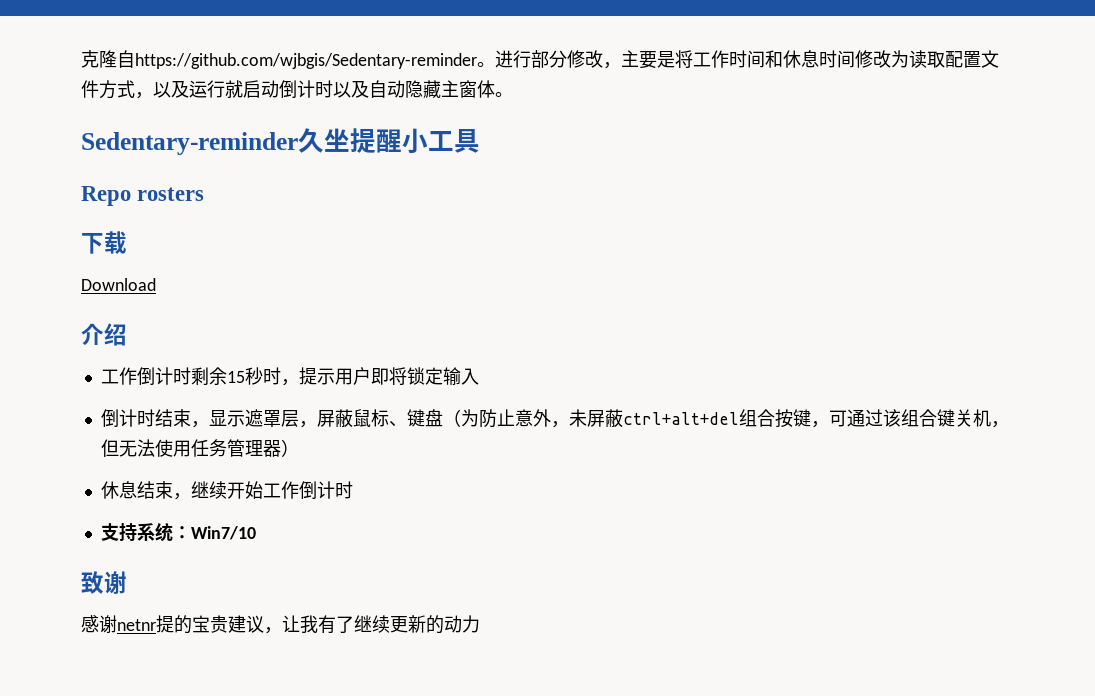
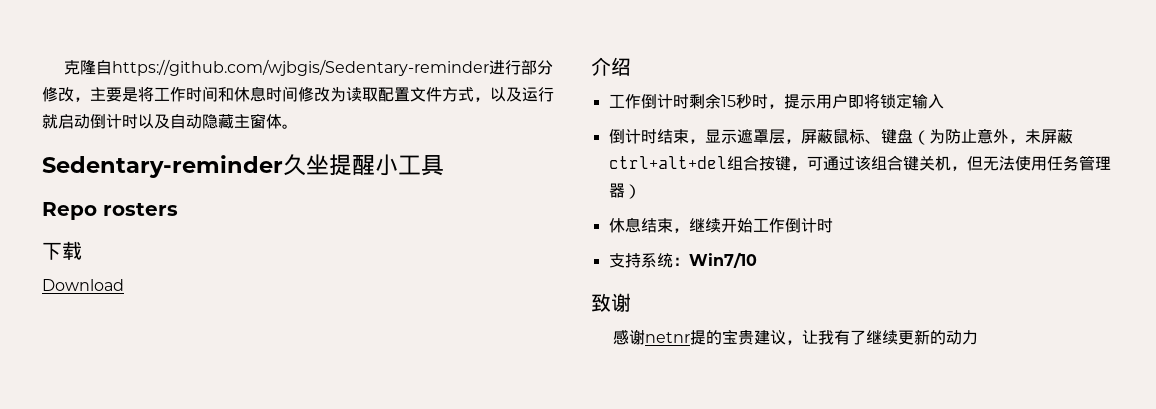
- 克隆自https://github.com/wjbgis/Sedentary-reminder。进行部分修改，主要是将工作时间和休息时间修改为读取配置文件方式，以及运行就启动倒计时以及自动隐藏主窗体。
+ 克隆自https://github.com/wjbgis/Sedentary-reminder进行部分修改，主要是将工作时间和休息时间修改为读取配置文件方式，以及运行就启动倒计时以及自动隐藏主窗体。

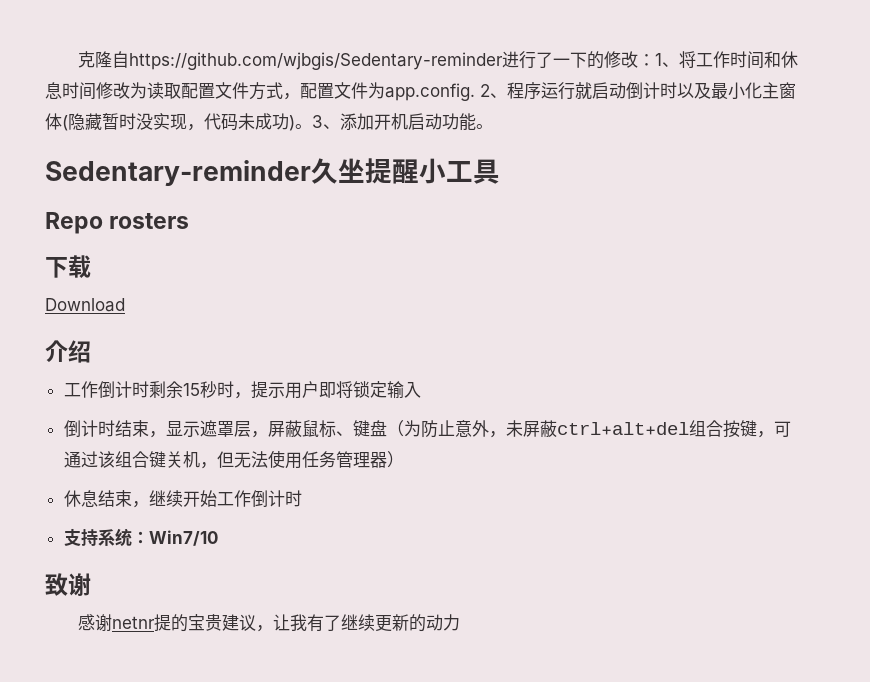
- 克隆自https://github.com/wjbgis/Sedentary-reminder进行部分修改，主要是将工作时间和休息时间修改为读取配置文件方式，以及运行就启动倒计时以及自动隐藏主窗体。
+ 克隆自https://github.com/wjbgis/Sedentary-reminder进行了一下的修改：1、将工作时间和休息时间修改为读取配置文件方式，配置文件为app.config. 2、程序运行就启动倒计时以及最小化主窗体(隐藏暂时没实现，代码未成功)。3、添加开机启动功能。

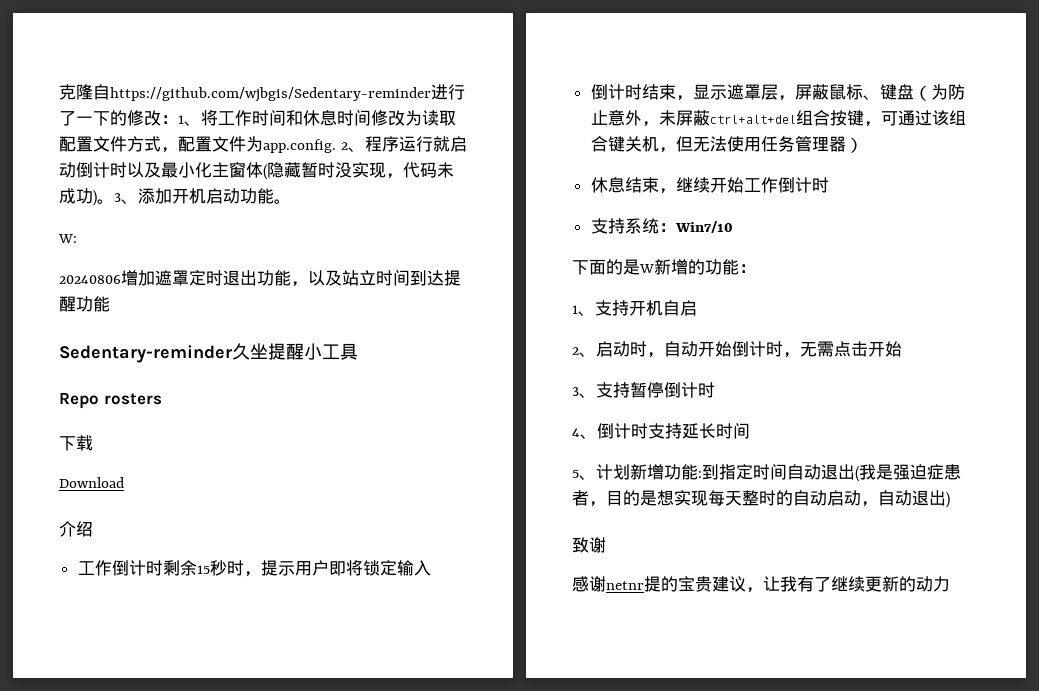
+ W:
+ 20240806增加遮罩定时退出功能，以及站立时间到达提醒功能
+ 下面的是W新增的功能：
+ 1、支持开机自启
+ 2、启动时，自动开始倒计时，无需点击开始
+ 3、支持暂停倒计时
+ 4、倒计时支持延长时间
+ 5、计划新增功能:到指定时间自动退出(我是强迫症患者，目的是想实现每天整时的自动启动，自动退出)

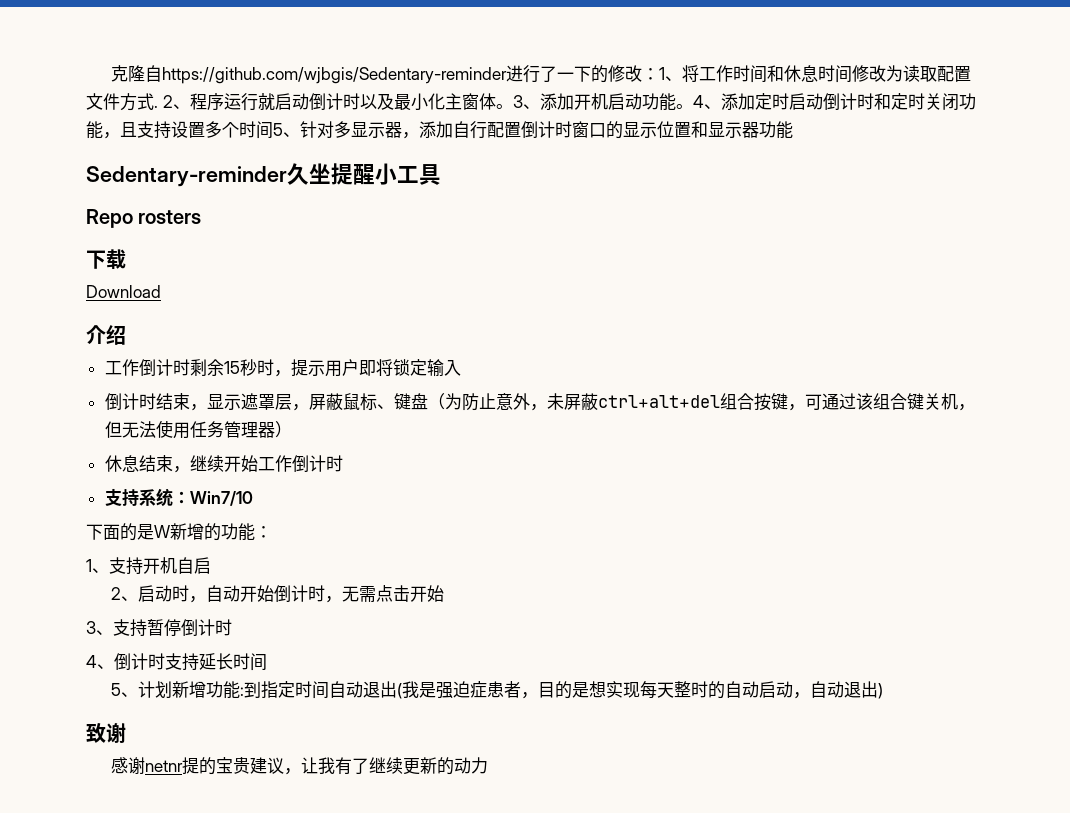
- 克隆自https://github.com/wjbgis/Sedentary-reminder进行了一下的修改：1、将工作时间和休息时间修改为读取配置文件方式，配置文件为app.config. 2、程序运行就启动倒计时以及最小化主窗体(隐藏暂时没实现，代码未成功)。
+ 克隆自https://github.com/wjbgis/Sedentary-reminder进行了一下的修改：1、将工作时间和休息时间修改为读取配置文件方式. 2、程序运行就启动倒计时以及最小化主窗体。
- 3、添加开机启动功能。
- W:
- 20240806增加遮罩定时退出功能，以及站立时间到达提醒功能
+ 3、添加开机启动功能。4、添加定时启动倒计时和定时关闭功能，且支持设置多个时间5、针对多显示器，添加自行配置倒计时窗口的显示位置和显示器功能

